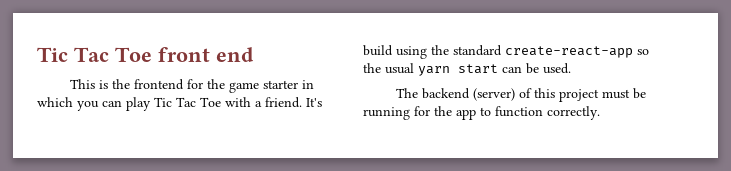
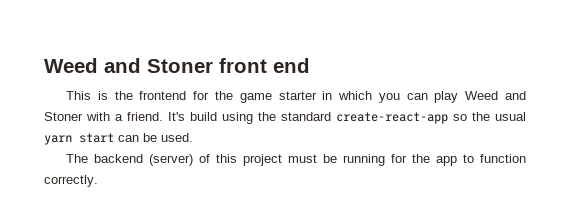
- Tic Tac Toe front end
+ Weed and Stoner front end
- This is the frontend for the game starter in which you can play Tic Tac Toe with a friend.
+ This is the frontend for the game starter in which you can play Weed and Stoner with a friend.

